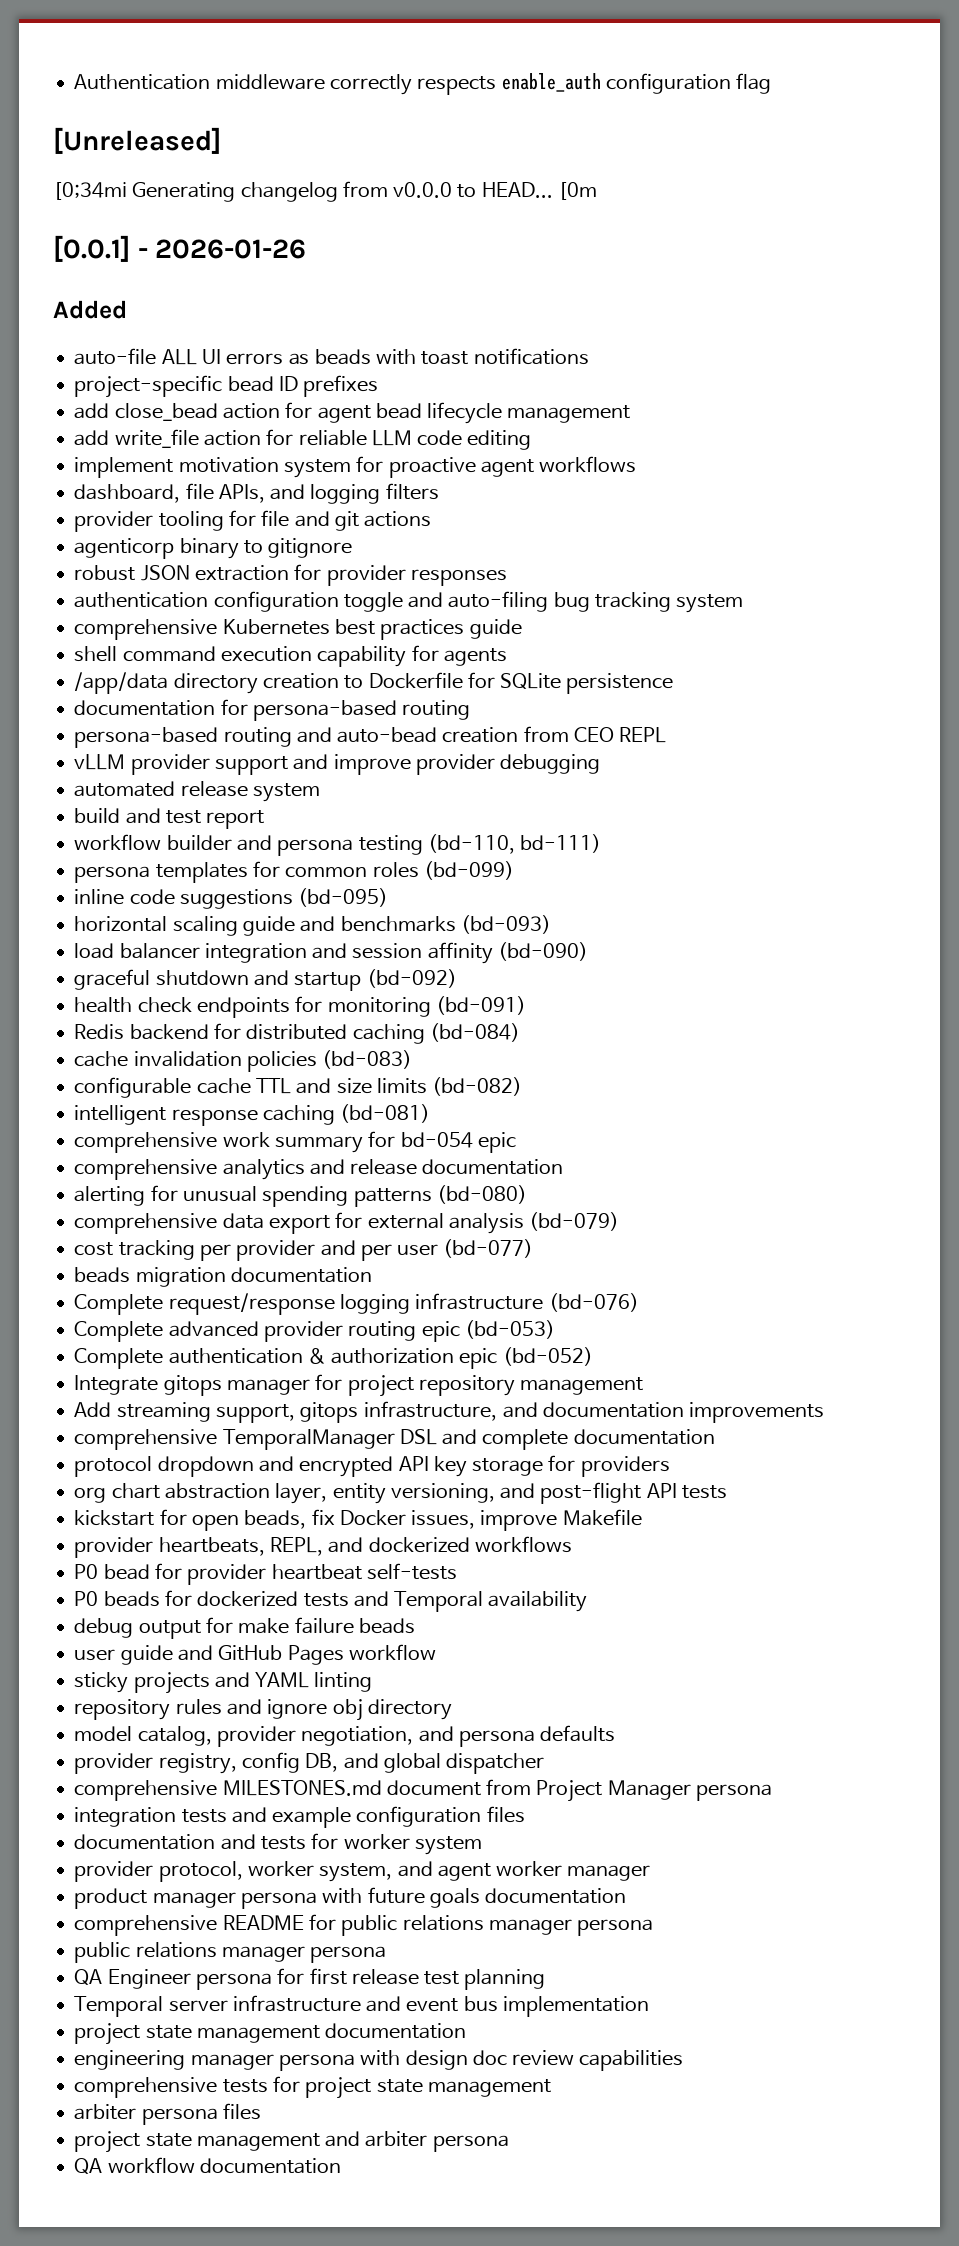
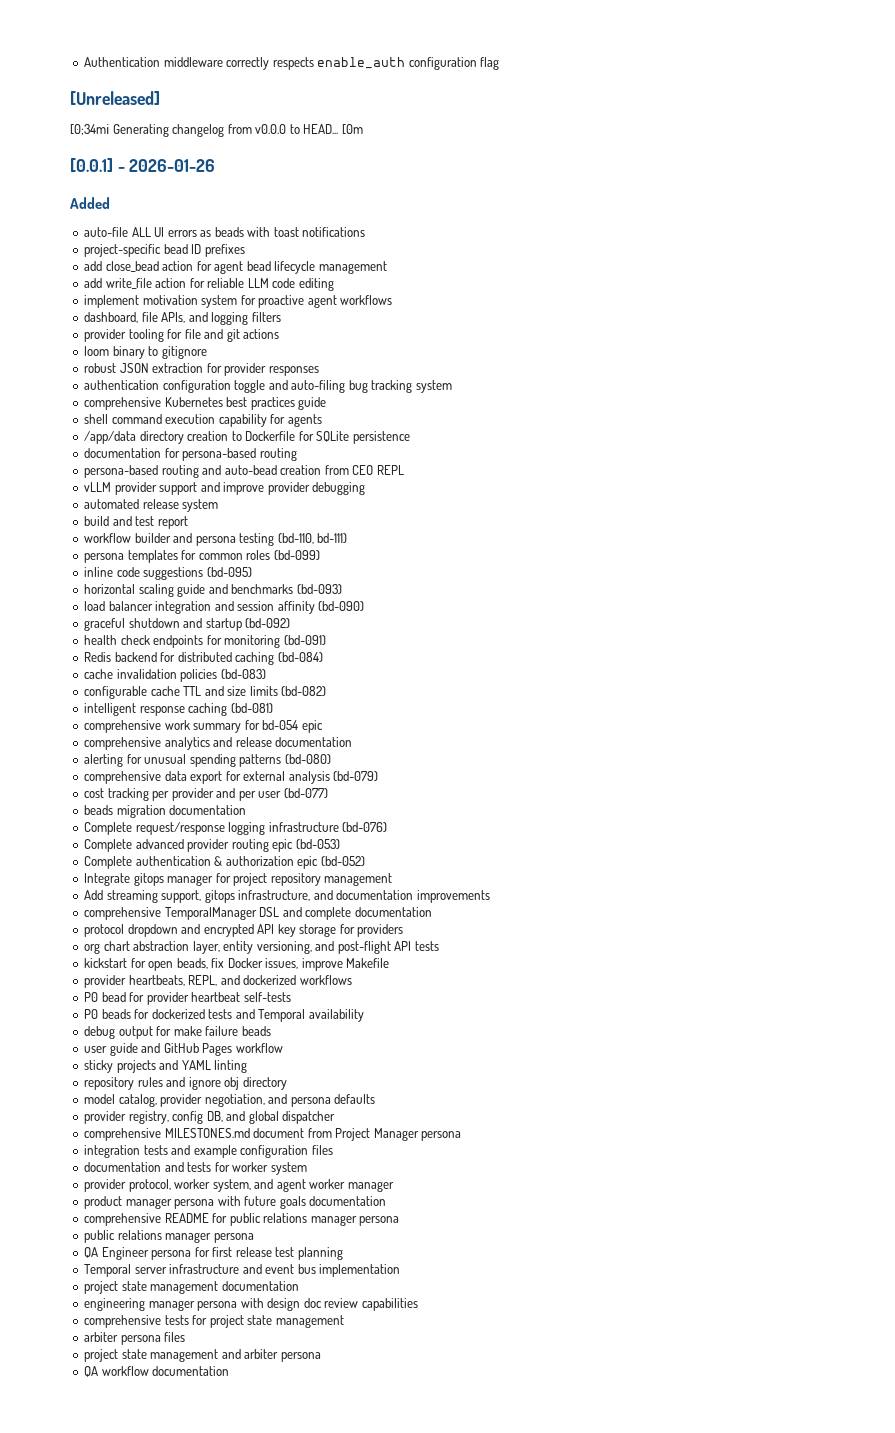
- agenticorp binary to gitignore
+ loom binary to gitignore

